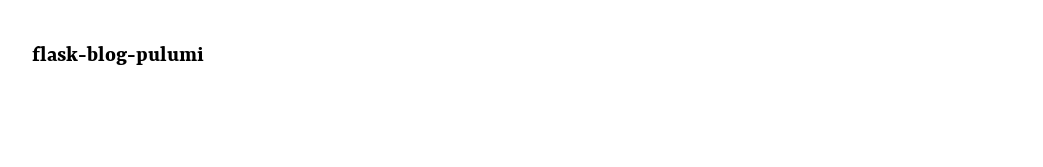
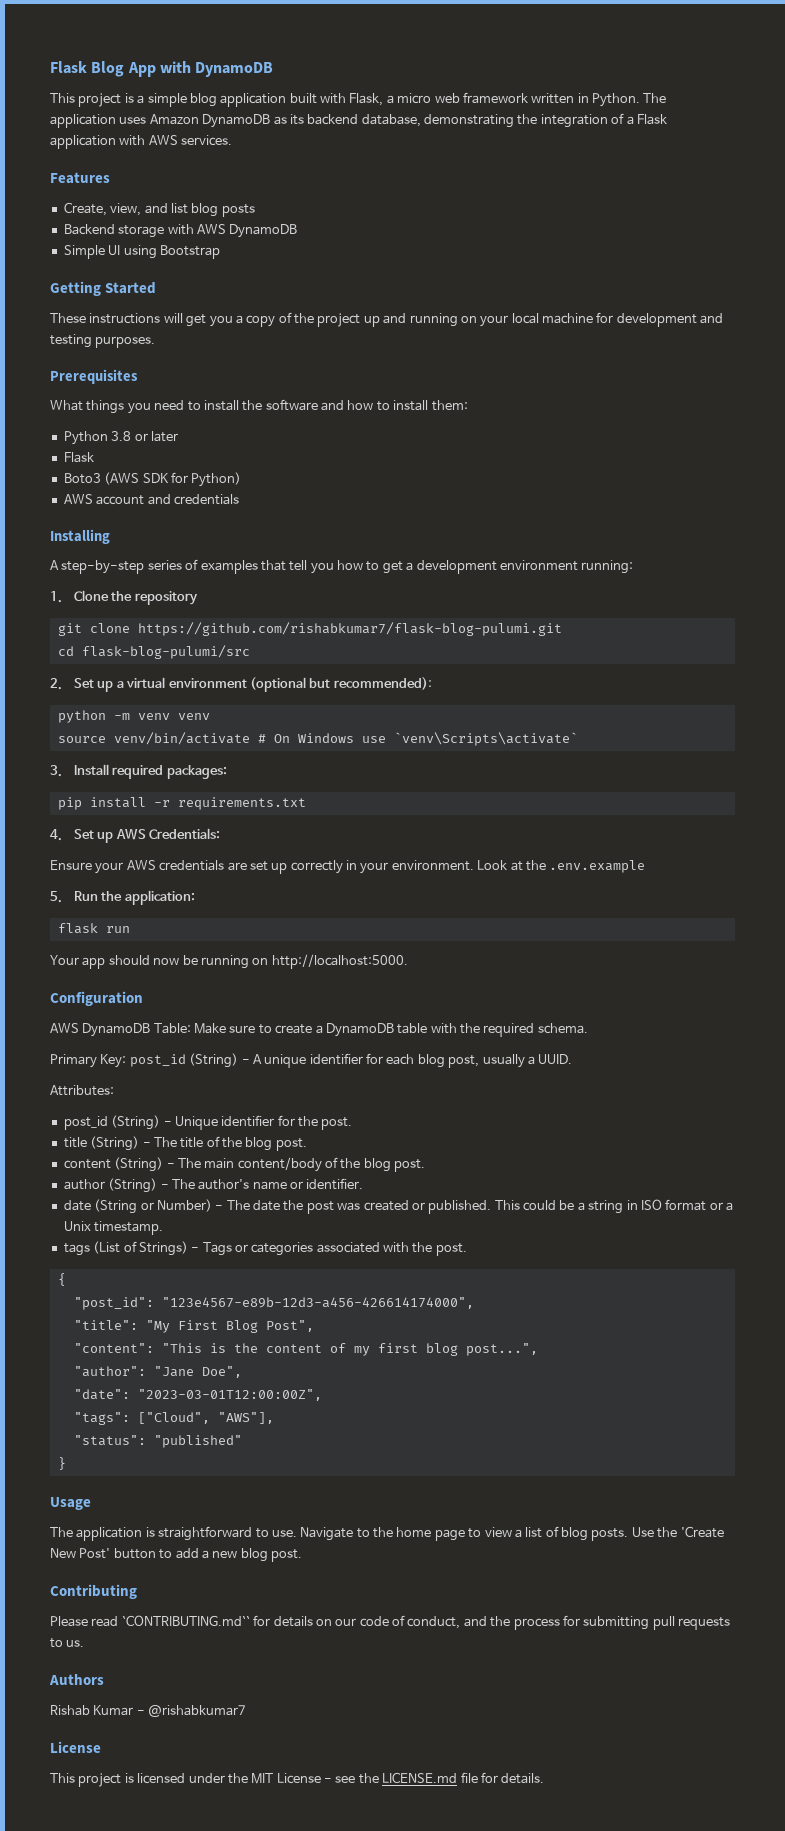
- flask-blog-pulumi
+ Flask Blog App with DynamoDB
+ This project is a simple blog application built with Flask, a micro web framework written in Python. The application uses Amazon DynamoDB as its backend database, demonstrating the integration of a Flask application with AWS services.
+ Features
+ Create, view, and list blog posts
+ Backend storage with AWS DynamoDB
+ Simple UI using Bootstrap
+ Getting Started
+ These instructions will get you a copy of the project up and running on your local machine for development and testing purposes.
+ Prerequisites
+ What things you need to install the software and how to install them:
+ Python 3.8 or later
+ Flask
+ Boto3 (AWS SDK for Python)
+ AWS account and credentials
+ Installing
+ A step-by-step series of examples that tell you how to get a development environment running:
+ 1. Clone the repository
+ git clone https://github.com/rishabkumar7/flask-blog-pulumi.git
+ cd flask-blog-pulumi/src
+ 2. Set up a virtual environment (optional but recommended):
+ python -m venv venv
+ source venv/bin/activate # On Windows use `venv\Scripts\activate`
+ 3. Install required packages:
+ pip install -r requirements.txt
+ 4. Set up AWS Credentials:
+ Ensure your AWS credentials are set up correctly in your environment. Look at the .env.example
+ 5. Run the application:
+ flask run
+ Your app should now be running on http://localhost:5000.
+ Configuration
+ AWS DynamoDB Table: Make sure to create a DynamoDB table with the required schema.
+ Primary Key: post_id (String) - A unique identifier for each blog post, usually a UUID.
+ Attributes:
+ post_id (String) - Unique identifier for the post.
+ title (String) - The title of the blog post.
+ content (String) - The main content/body of the blog post.
+ author (String) - The author's name or identifier.
+ date (String or Number) - The date the post was created or published. This could be a string in ISO format or a Unix timestamp.
+ tags (List of Strings) - Tags or categories associated with the post.
+ {
+ "post_id": "123e4567-e89b-12d3-a456-426614174000",
+ "title": "My First Blog Post",
+ "content": "This is the content of my first blog post...",
+ "author": "Jane Doe",
+ "date": "2023-03-01T12:00:00Z",
+ "tags": ["Cloud", "AWS"],
+ "status": "published"
+ }
+ Usage
+ The application is straightforward to use. Navigate to the home page to view a list of blog posts. Use the 'Create New Post' button to add a new blog post.
+ Contributing
+ Please read `CONTRIBUTING.md`` for details on our code of conduct, and the process for submitting pull requests to us.
+ Authors
+ Rishab Kumar - @rishabkumar7
+ License
+ This project is licensed under the MIT License - see the LICENSE.md file for details.

